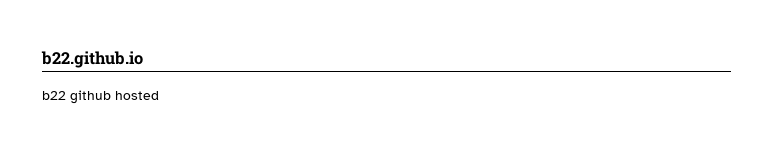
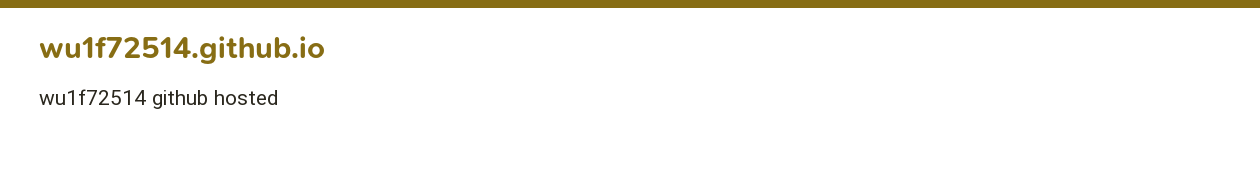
- b22.github.io
- b22 github hosted
+ wu1f72514.github.io
+ wu1f72514 github hosted

